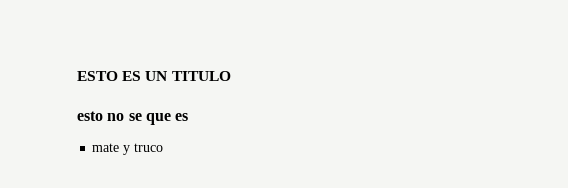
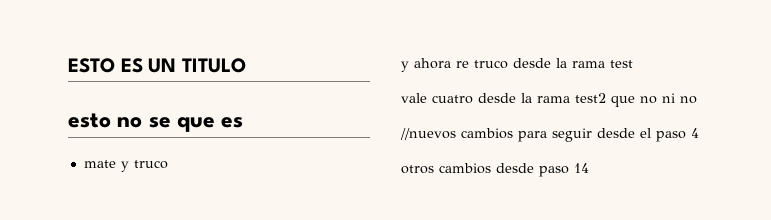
+ y ahora re truco desde la rama test
+ vale cuatro desde la rama test2 que no ni no
+ //nuevos cambios para seguir desde el paso 4
+ otros cambios desde paso 14

